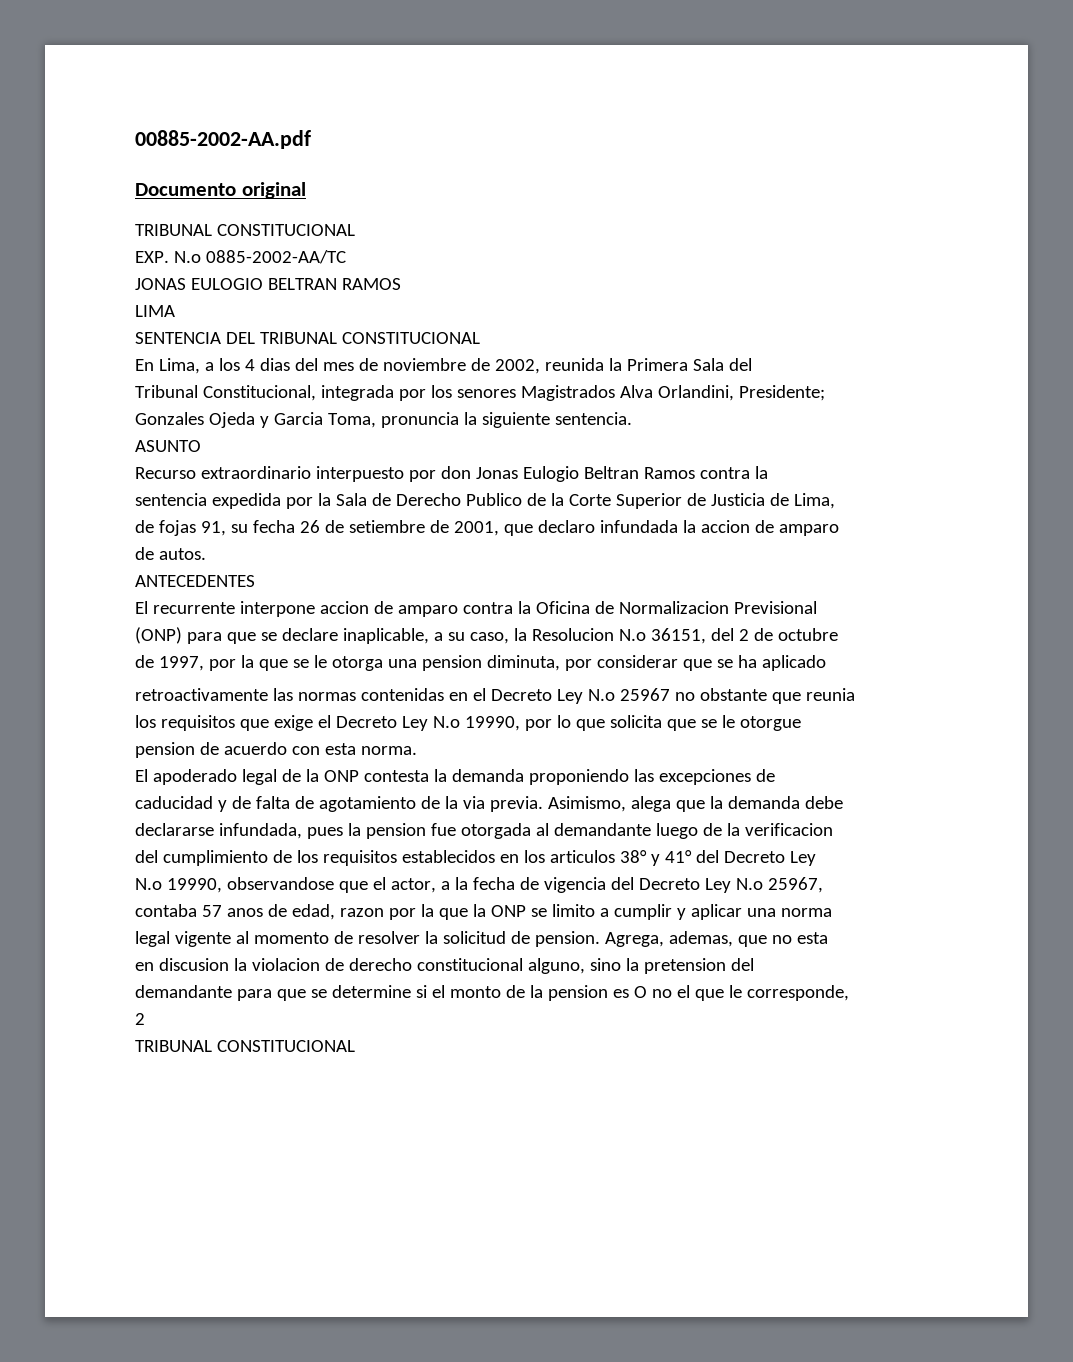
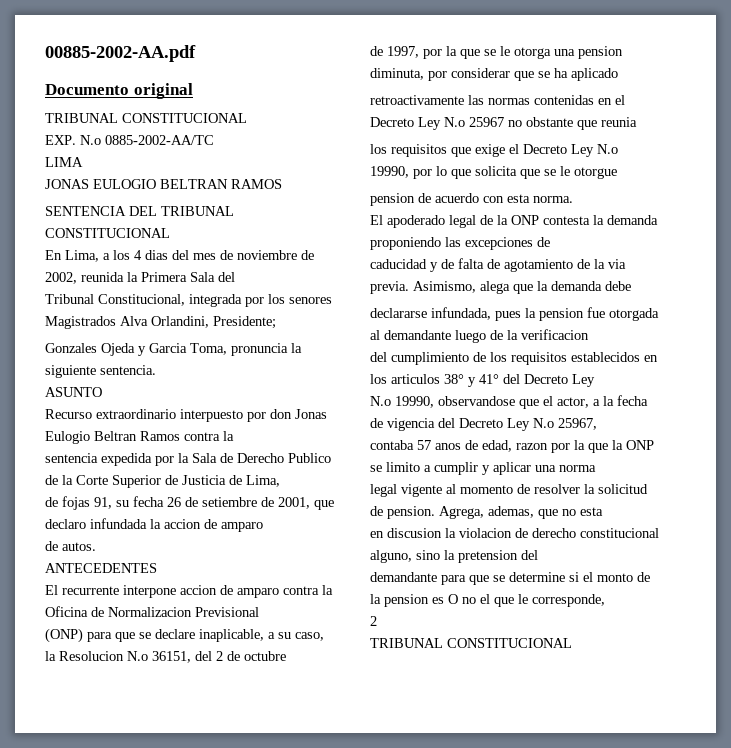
+ LIMA
- LIMA

